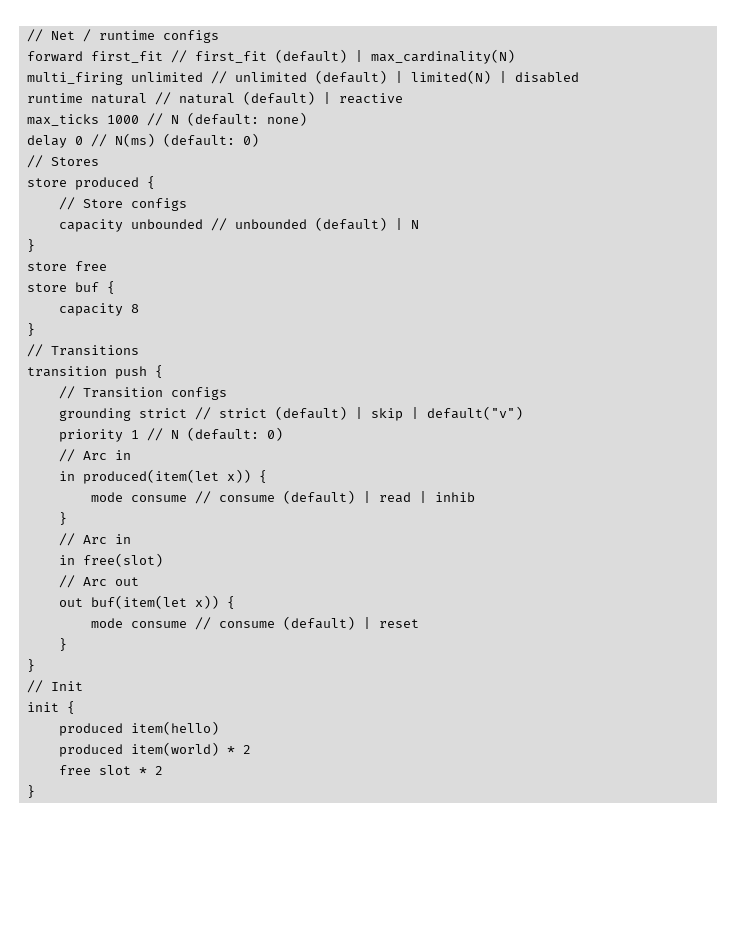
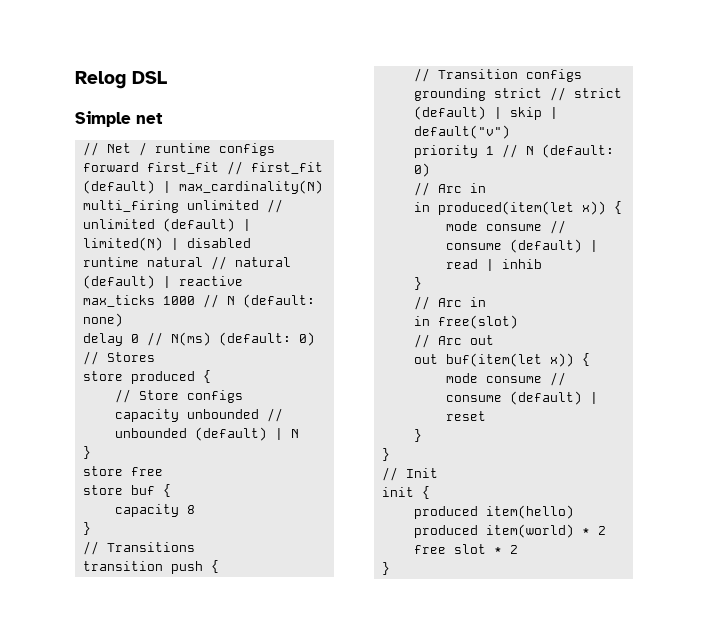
+ Relog DSL
+ Simple net

